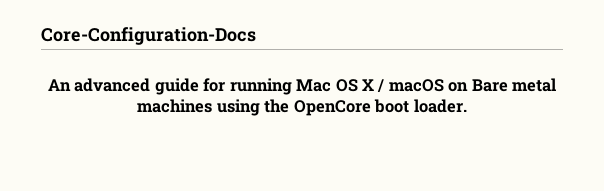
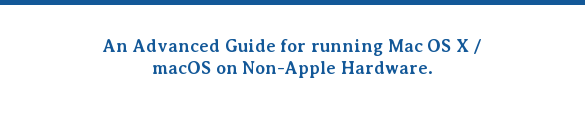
- Core-Configuration-Docs
- An advanced guide for running Mac OS X / macOS on Bare metal machines using the OpenCore boot loader.
+ An Advanced Guide for running Mac OS X / macOS on Non-Apple Hardware.

